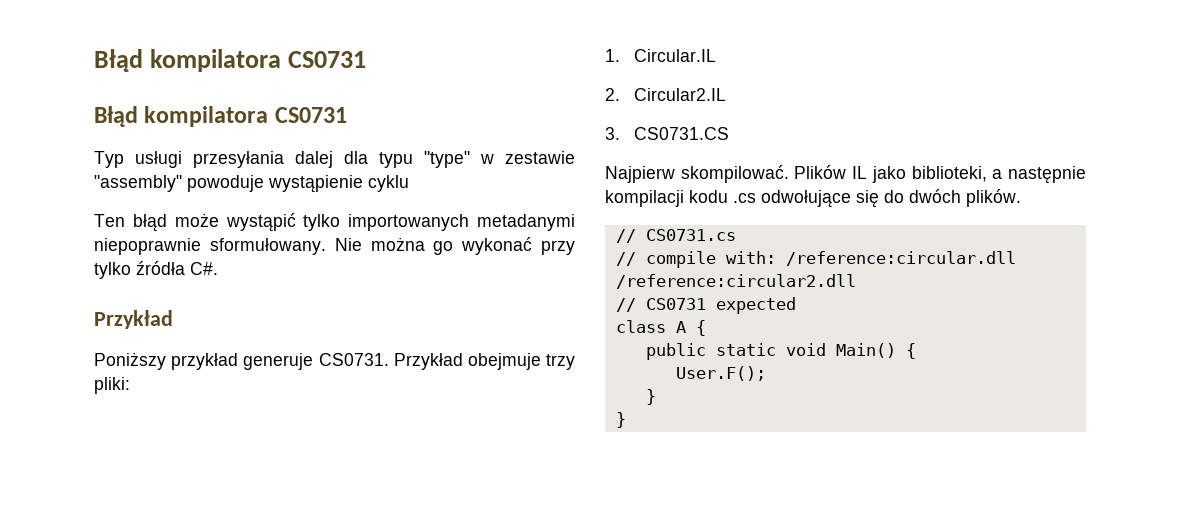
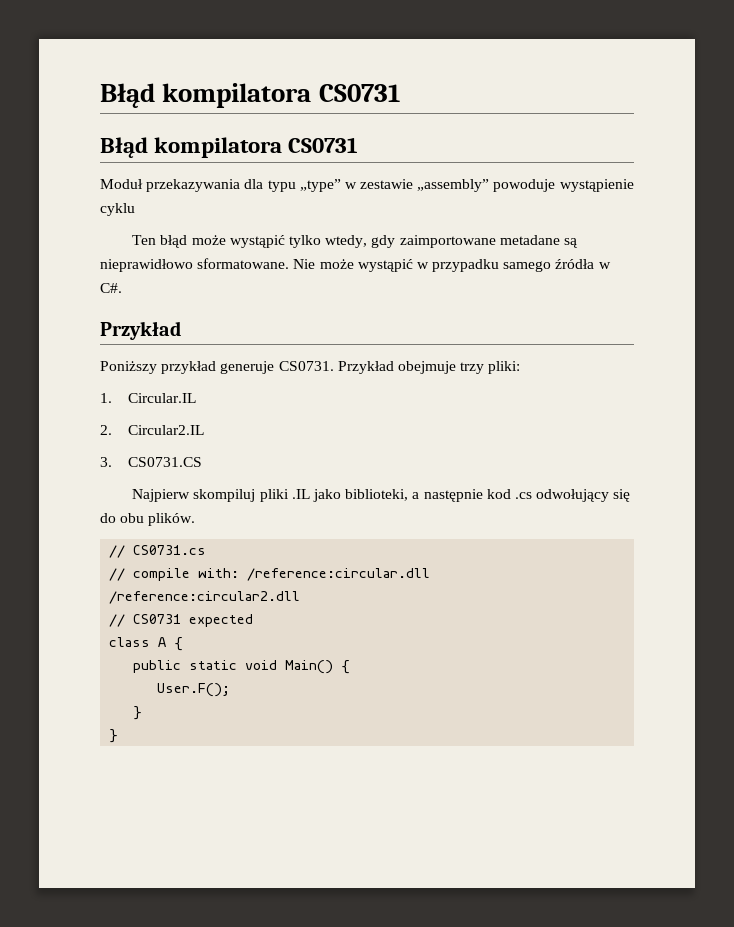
- Typ usługi przesyłania dalej dla typu "type" w zestawie "assembly" powoduje wystąpienie cyklu
+ Moduł przekazywania dla typu „type” w zestawie „assembly” powoduje wystąpienie cyklu
- Ten błąd może wystąpić tylko importowanych metadanymi niepoprawnie sformułowany. Nie można go wykonać przy tylko źródła C#.
+ Ten błąd może wystąpić tylko wtedy, gdy zaimportowane metadane są nieprawidłowo sformatowane. Nie może wystąpić w przypadku samego źródła w C#.
- Najpierw skompilować. Plików IL jako biblioteki, a następnie kompilacji kodu .cs odwołujące się do dwóch plików.
+ Najpierw skompiluj pliki .IL jako biblioteki, a następnie kod .cs odwołujący się do obu plików.

